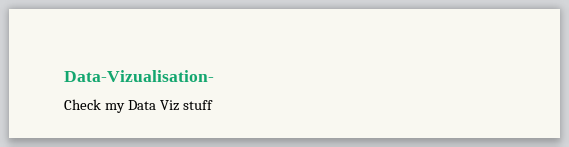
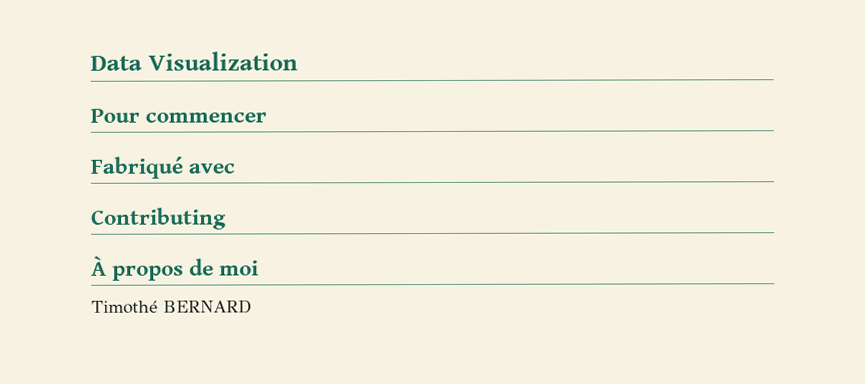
- Data-Vizualisation-
- Check my Data Viz stuff
+ Data Visualization
+ Pour commencer
+ Fabriqué avec
+ Contributing
+ À propos de moi
+ Timothé BERNARD

